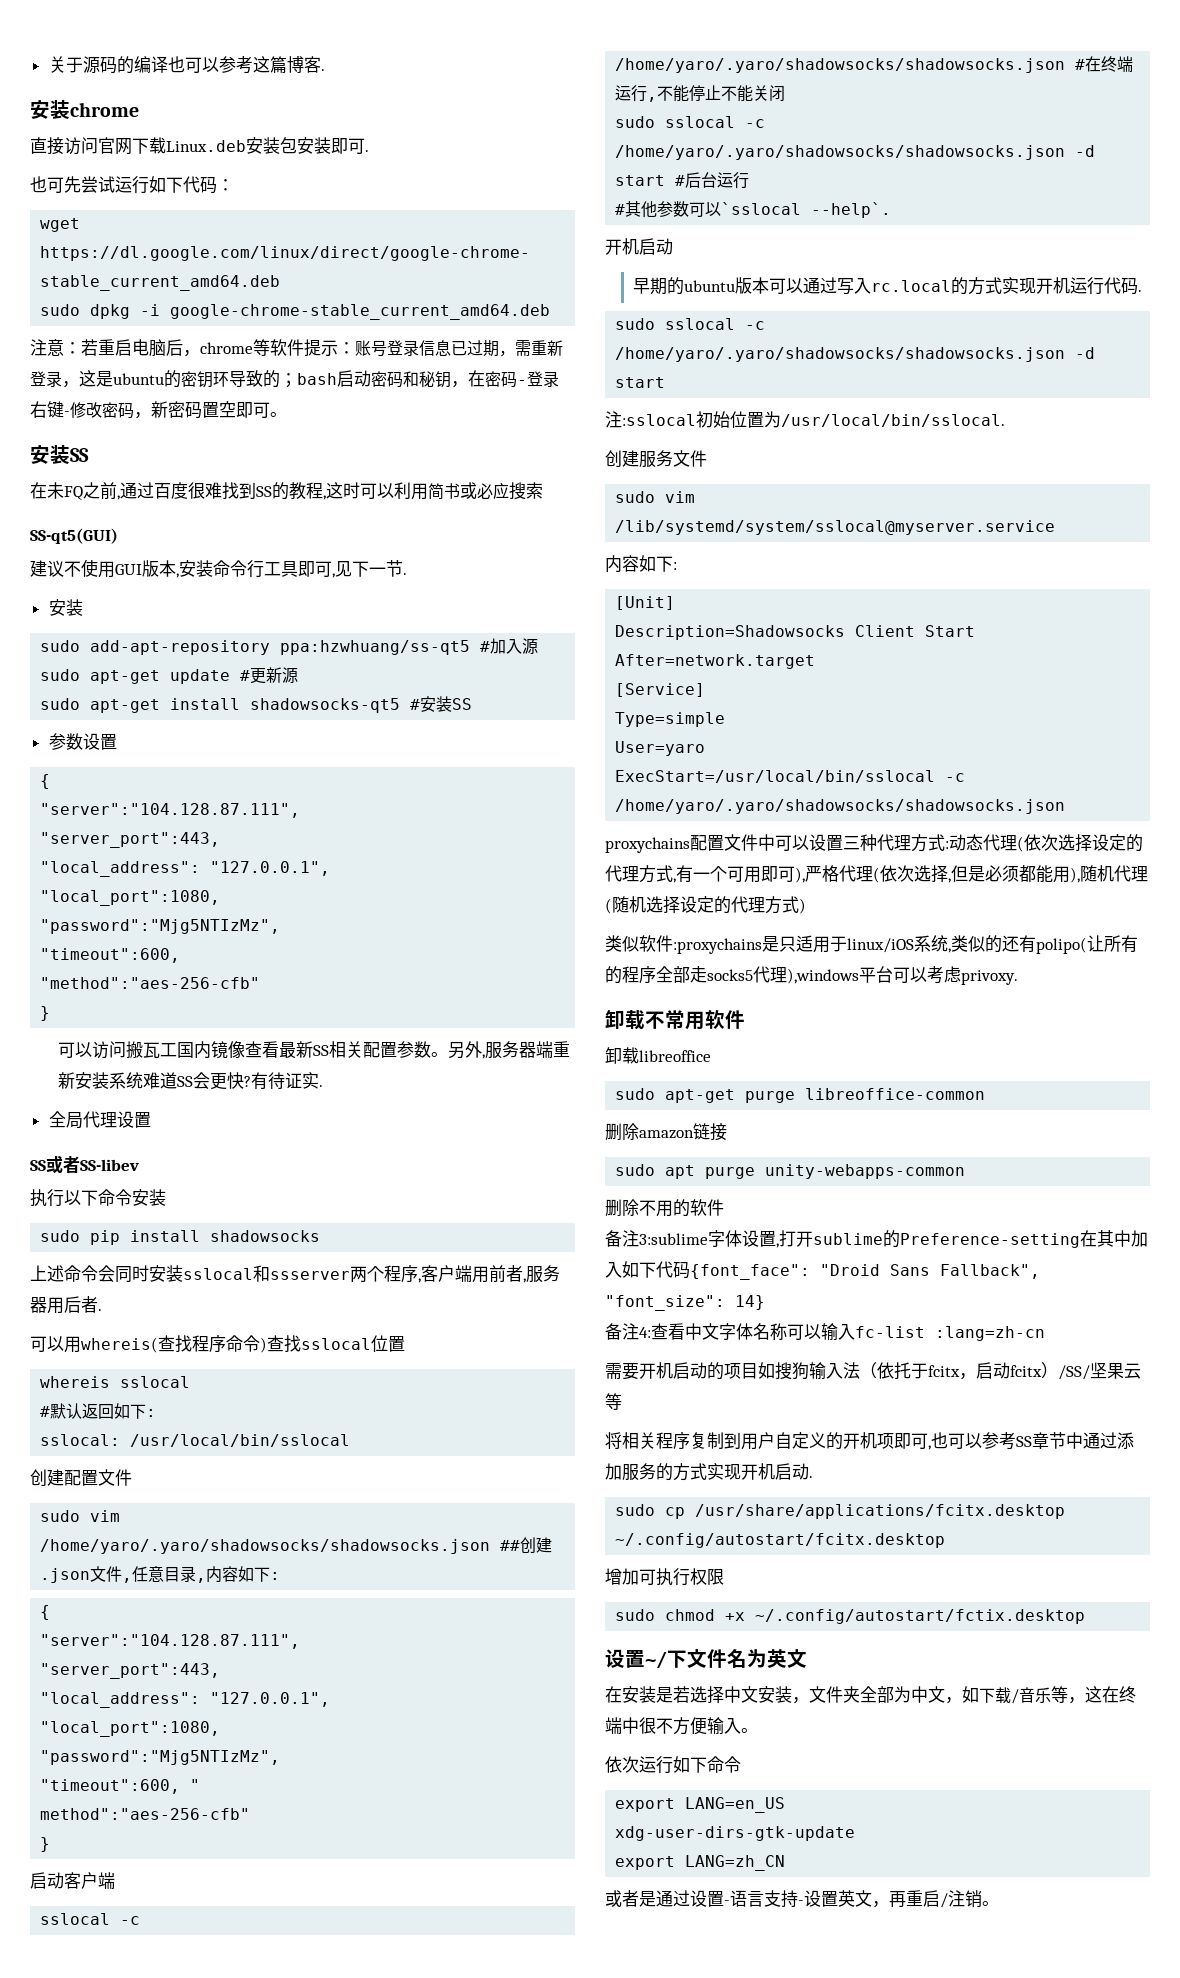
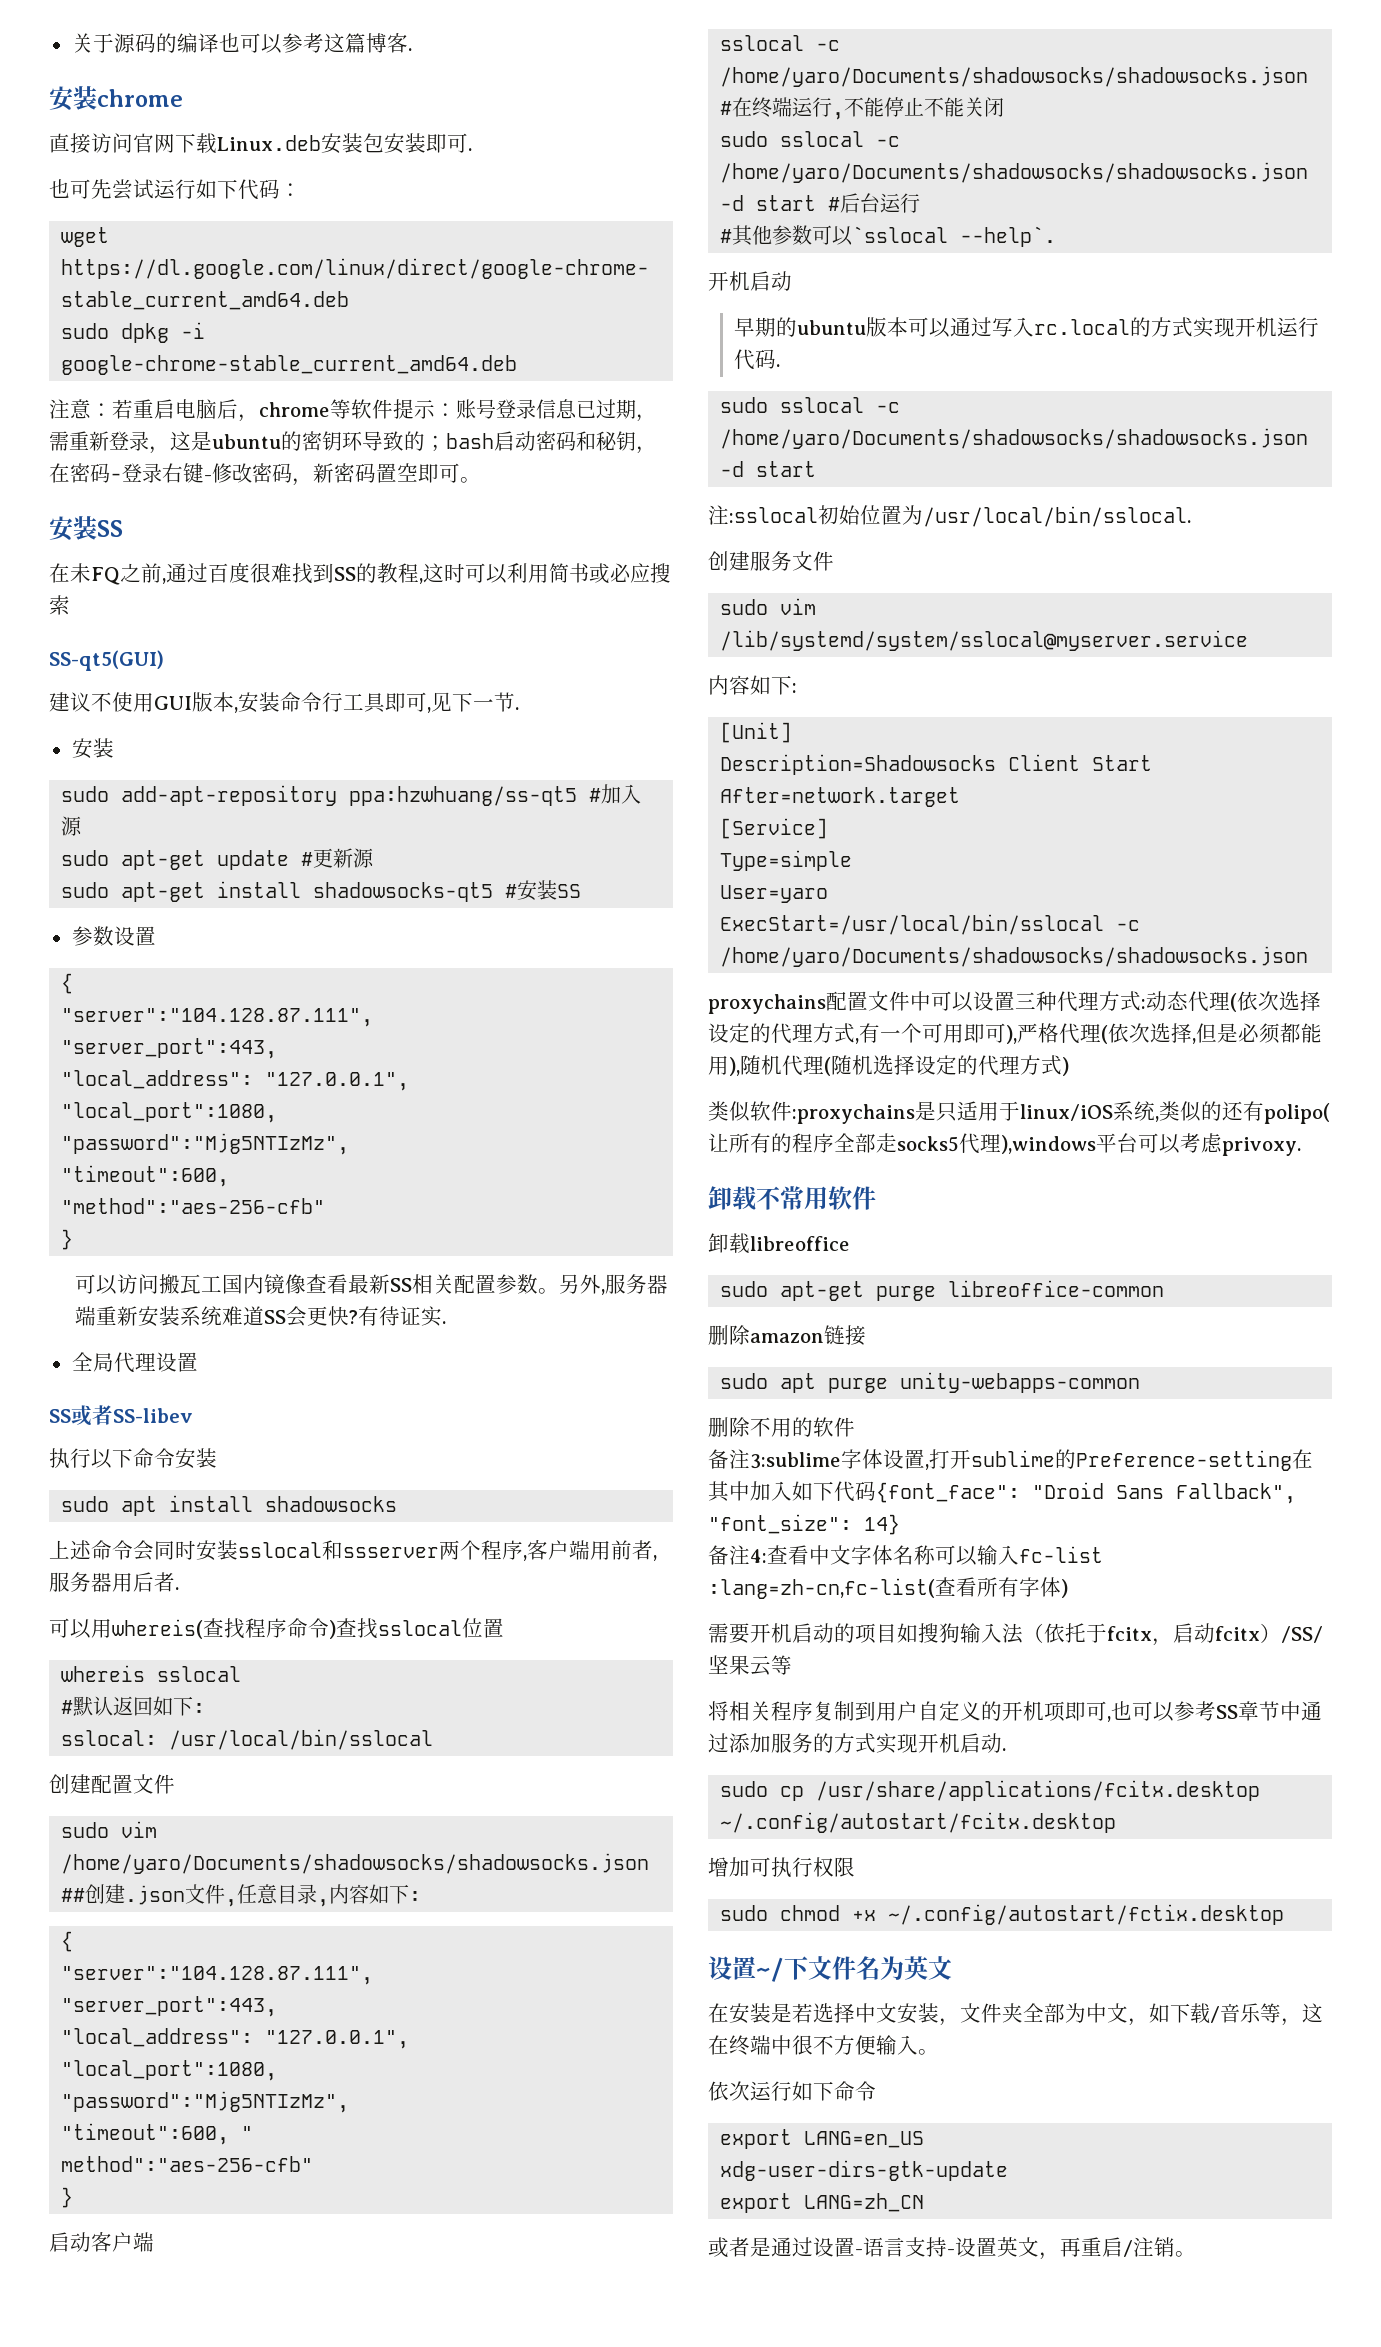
- sudo pip install shadowsocks
+ sudo apt install shadowsocks
- sudo vim /home/yaro/.yaro/shadowsocks/shadowsocks.json ##创建.json文件,任意目录,内容如下:
+ sudo vim /home/yaro/Documents/shadowsocks/shadowsocks.json ##创建.json文件,任意目录,内容如下:
- sslocal -c /home/yaro/.yaro/shadowsocks/shadowsocks.json #在终端运行,不能停止不能关闭
+ sslocal -c /home/yaro/Documents/shadowsocks/shadowsocks.json #在终端运行,不能停止不能关闭
- sudo sslocal -c /home/yaro/.yaro/shadowsocks/shadowsocks.json -d start #后台运行
+ sudo sslocal -c /home/yaro/Documents/shadowsocks/shadowsocks.json -d start #后台运行
  早期的ubuntu版本可以通过写入rc.local的方式实现开机运行代码.
- sudo sslocal -c /home/yaro/.yaro/shadowsocks/shadowsocks.json -d start
+ sudo sslocal -c /home/yaro/Documents/shadowsocks/shadowsocks.json -d start
- ExecStart=/usr/local/bin/sslocal -c /home/yaro/.yaro/shadowsocks/shadowsocks.json
+ ExecStart=/usr/local/bin/sslocal -c /home/yaro/Documents/shadowsocks/shadowsocks.json
- 备注4:查看中文字体名称可以输入fc-list :lang=zh-cn
+ 备注4:查看中文字体名称可以输入fc-list :lang=zh-cn,fc-list(查看所有字体)

